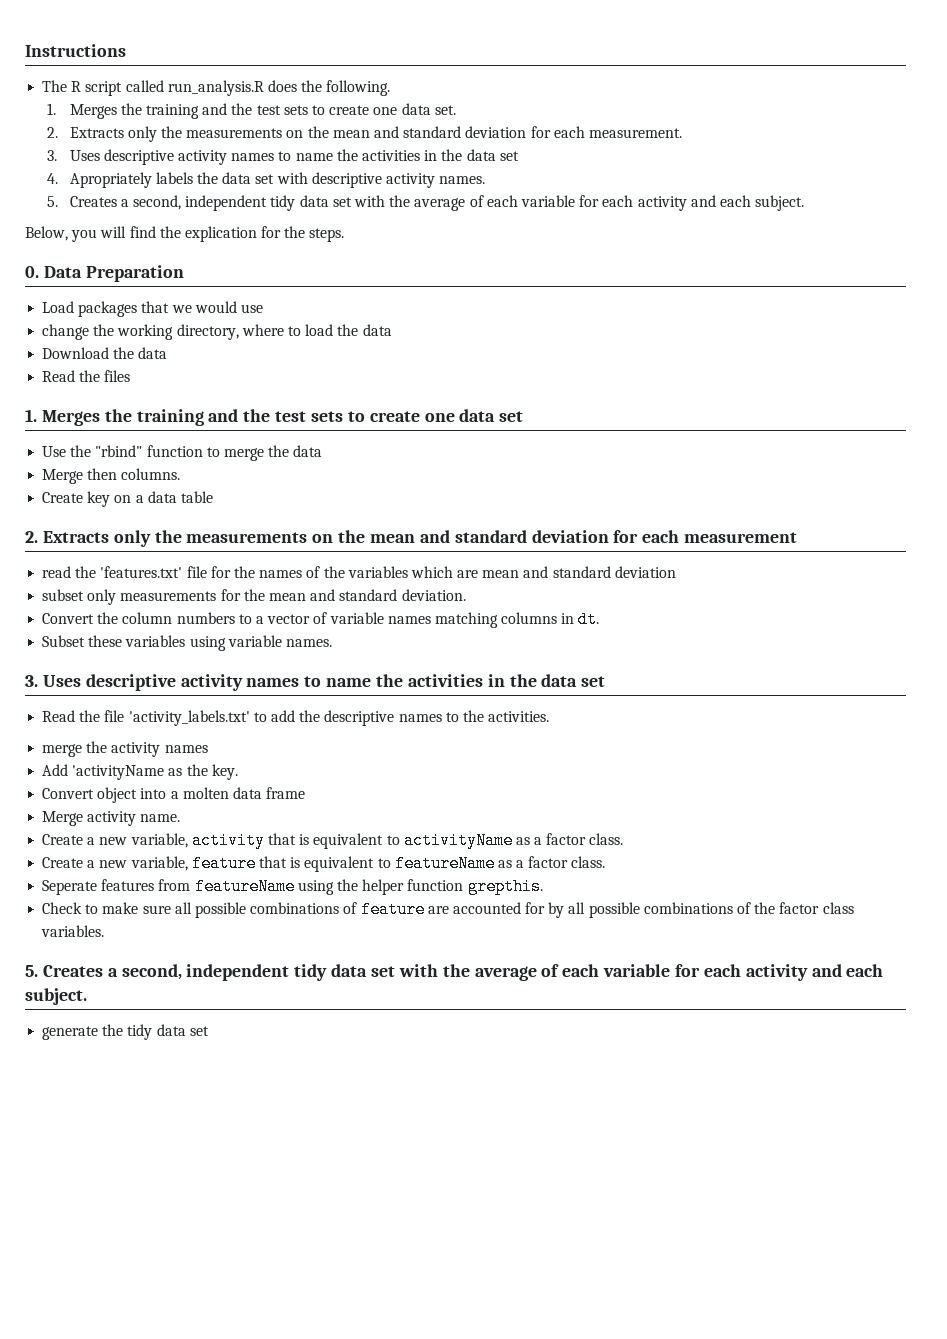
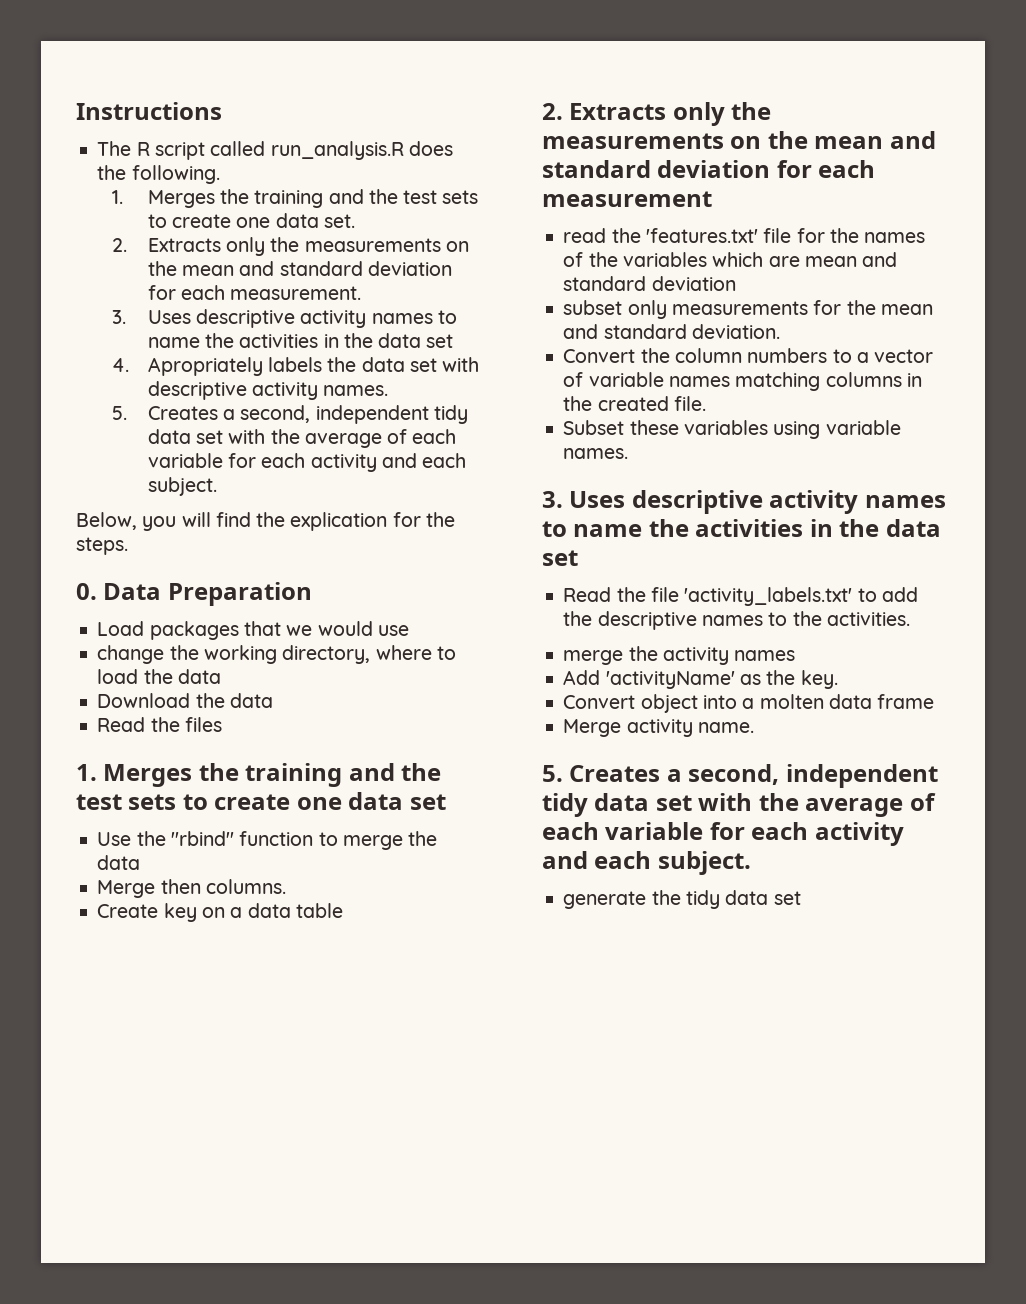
- Convert the column numbers to a vector of variable names matching columns in dt.
+ Convert the column numbers to a vector of variable names matching columns in the created file.
- Add 'activityName as the key.
+ Add 'activityName' as the key.
- Create a new variable, activity that is equivalent to activityName as a factor class.
- Create a new variable, feature that is equivalent to featureName as a factor class.
- Seperate features from featureName using the helper function grepthis.
- Check to make sure all possible combinations of feature are accounted for by all possible combinations of the factor class variables.

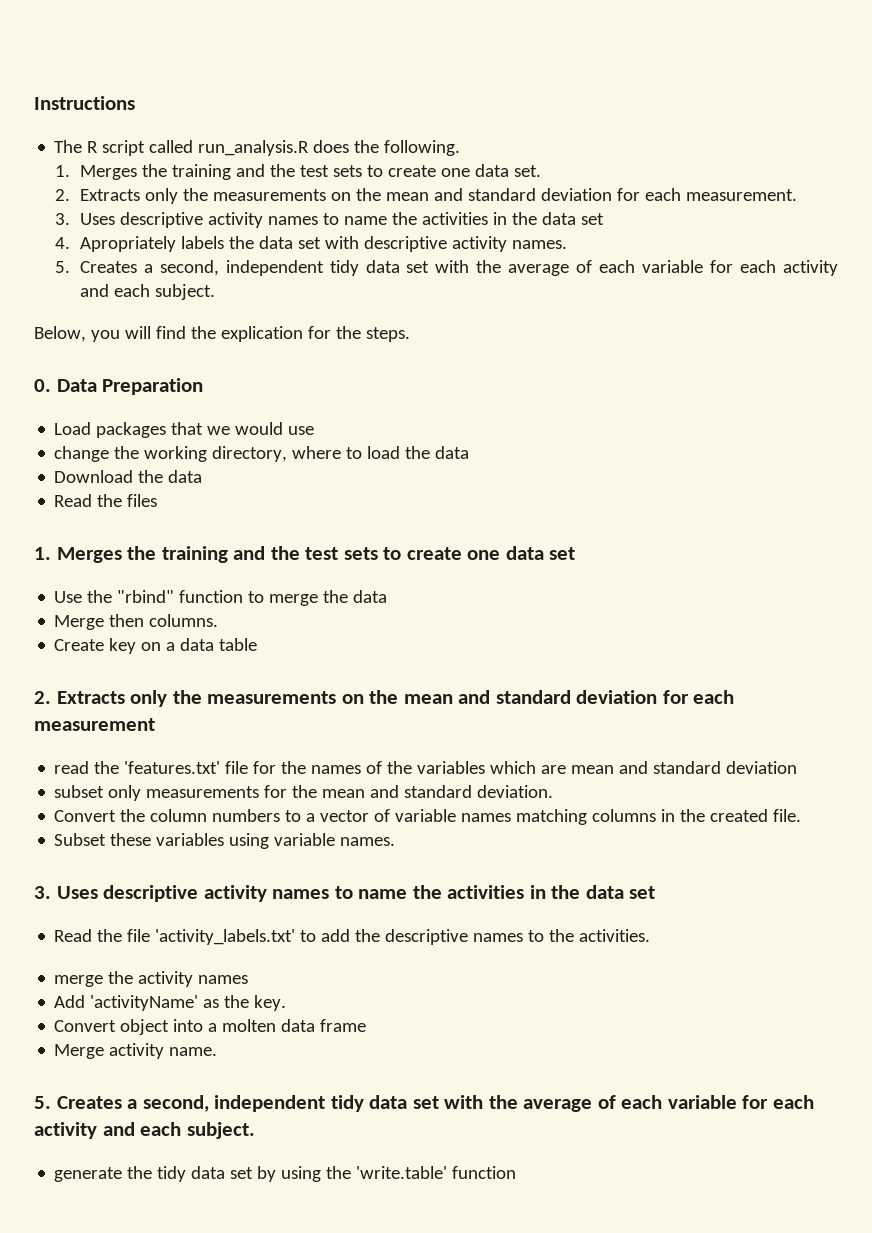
- generate the tidy data set
+ generate the tidy data set by using the 'write.table' function

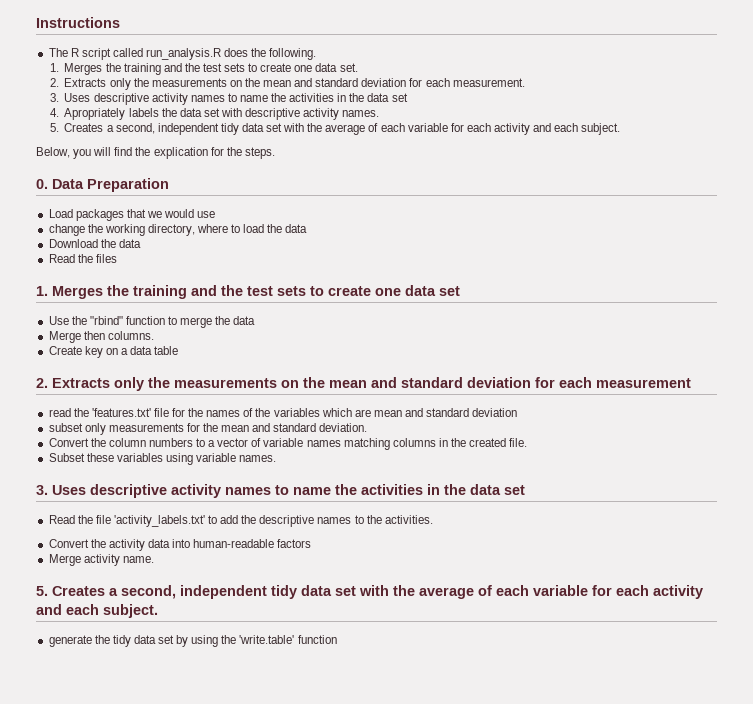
- merge the activity names
- Add 'activityName' as the key.
- Convert object into a molten data frame
+ Convert the activity data into human-readable factors

